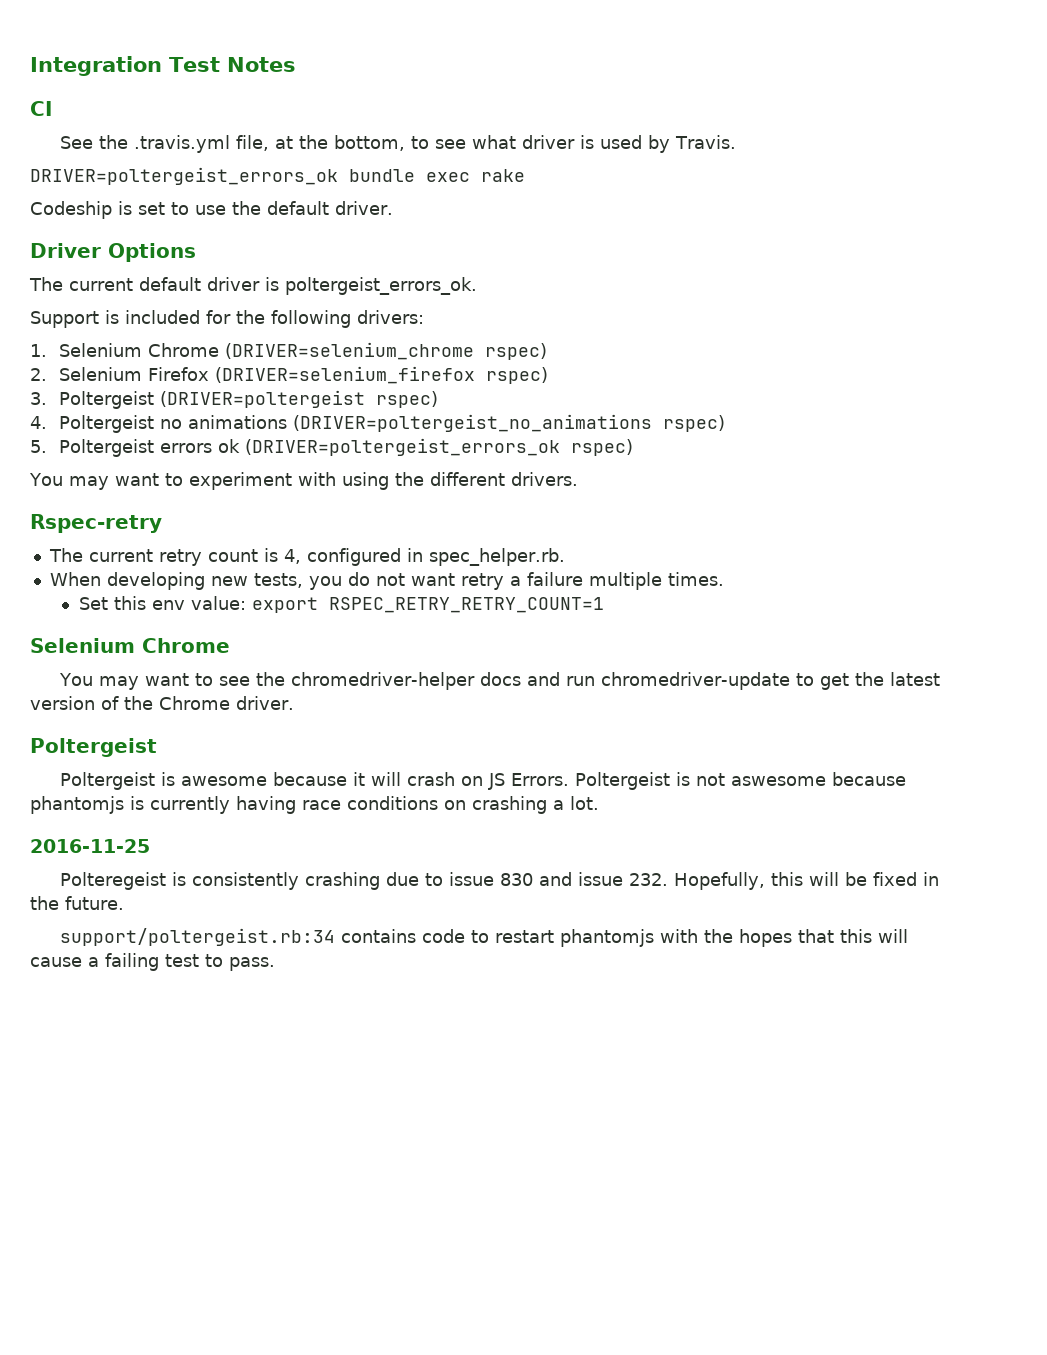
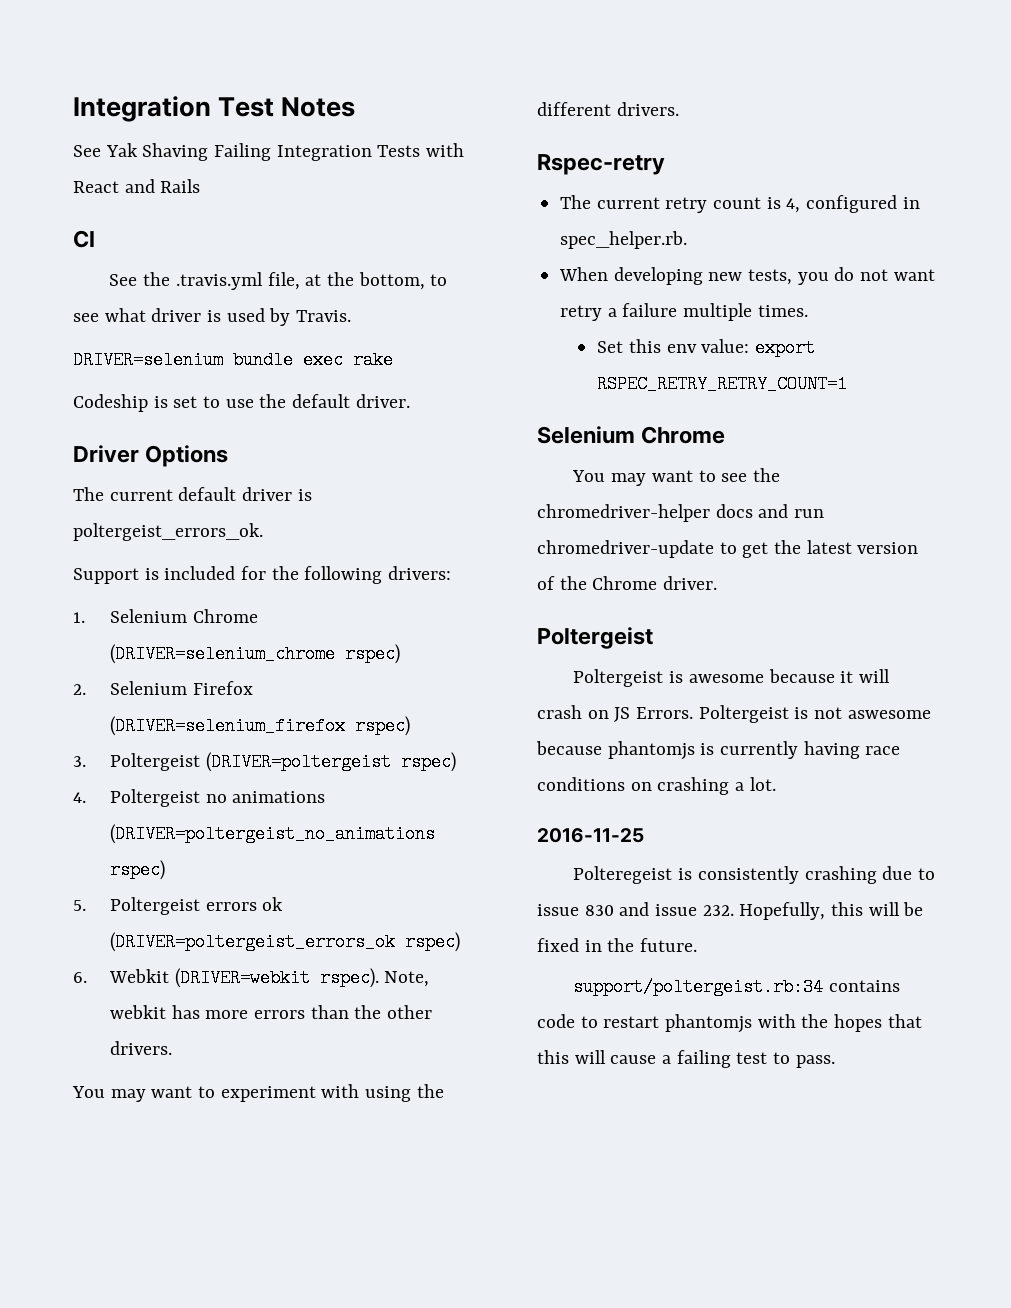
+ See Yak Shaving Failing Integration Tests with React and Rails
- DRIVER=poltergeist_errors_ok bundle exec rake
+ DRIVER=selenium bundle exec rake
+ 6. Webkit (DRIVER=webkit rspec). Note, webkit has more errors than the other drivers.

